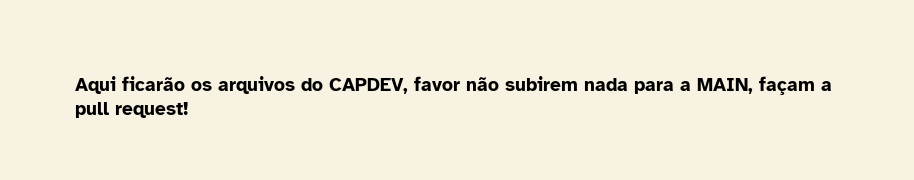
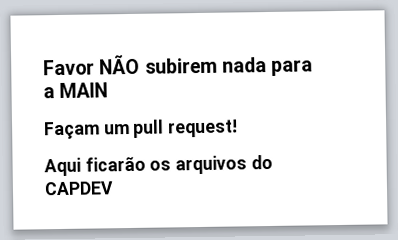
+ Favor NÃO subirem nada para a MAIN
+ Façam um pull request!
- Aqui ficarão os arquivos do CAPDEV, favor não subirem nada para a MAIN, façam a pull request!
+ Aqui ficarão os arquivos do CAPDEV

